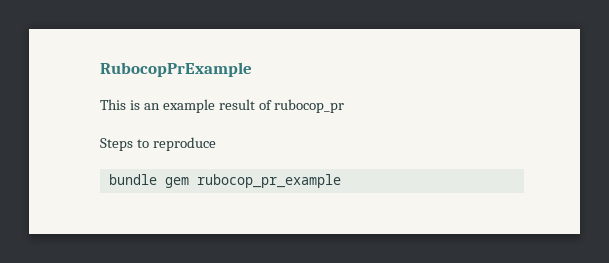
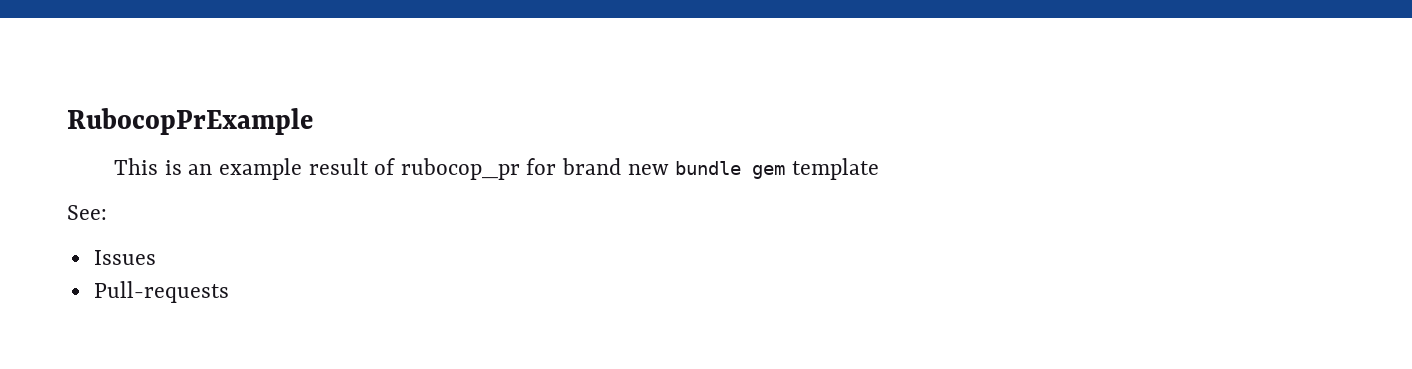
- This is an example result of rubocop_pr
- Steps to reproduce
- bundle gem rubocop_pr_example
+ This is an example result of rubocop_pr for brand new bundle gem template
+ See:
+ Issues
+ Pull-requests

